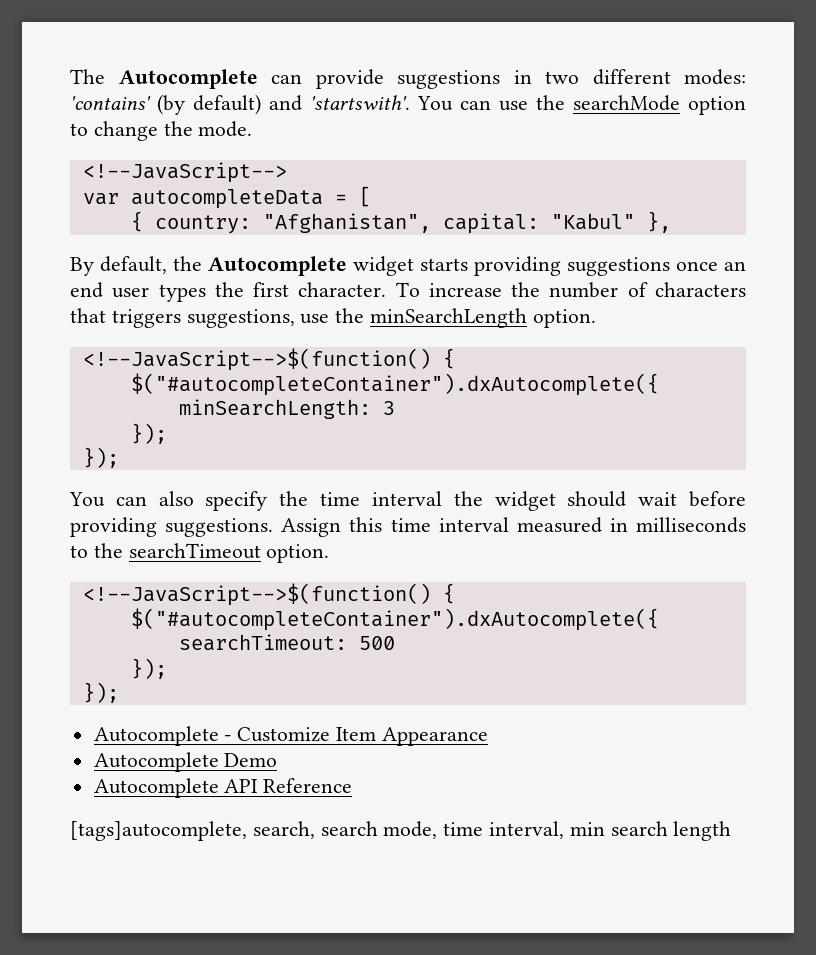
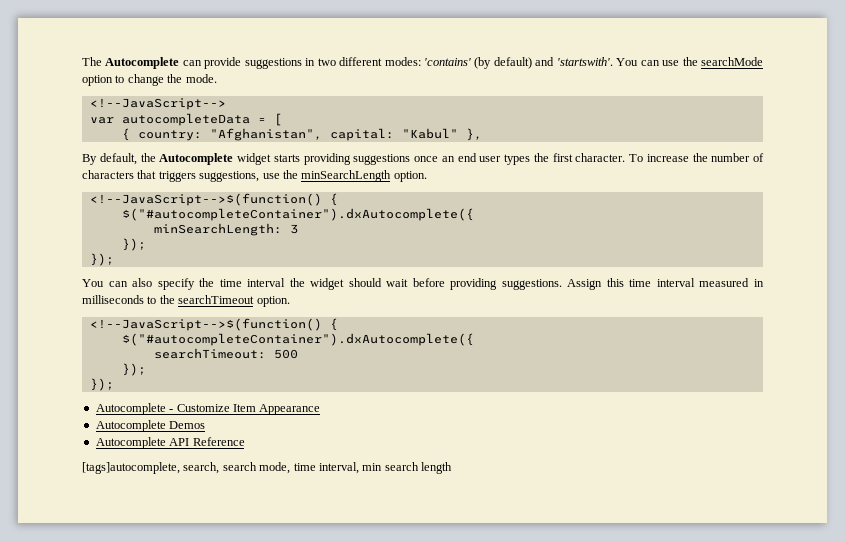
- Autocomplete Demo
+ Autocomplete Demos

